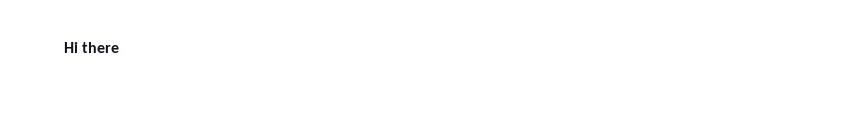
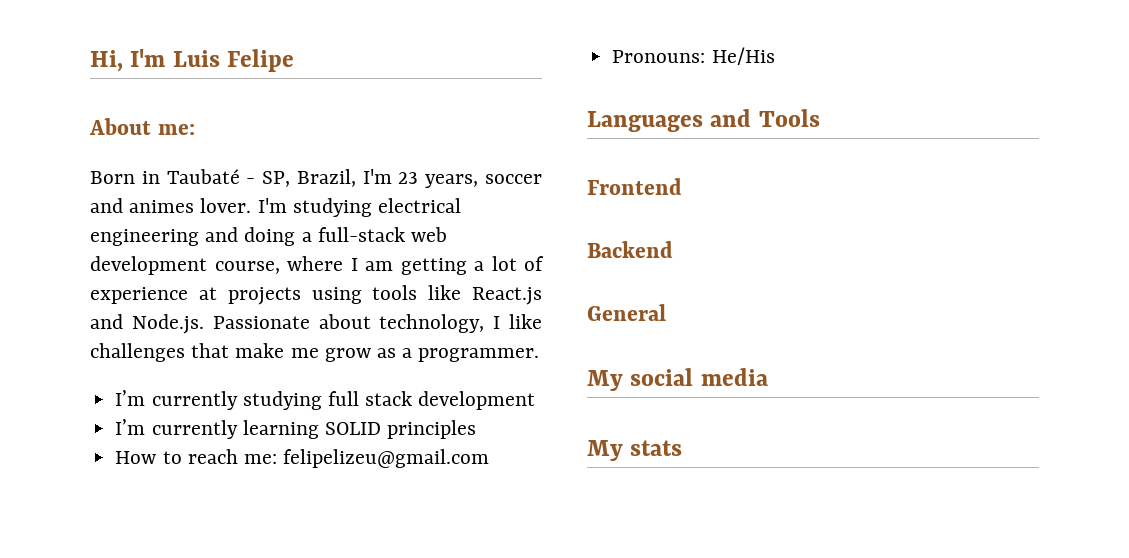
- Hi there
+ Hi, I'm Luis Felipe
+ About me:
+ Born in Taubaté - SP, Brazil, I'm 23 years, soccer and animes lover. I'm studying electrical engineering and doing a full-stack web development course, where I am getting a lot of experience at projects using tools like React.js and Node.js. Passionate about technology, I like challenges that make me grow as a programmer.
+ I’m currently studying full stack development
+ I’m currently learning SOLID principles
+ How to reach me: felipelizeu@gmail.com
+ Pronouns: He/His
+ Languages and Tools
+ Frontend
+ Backend
+ General
+ My social media
+ My stats

